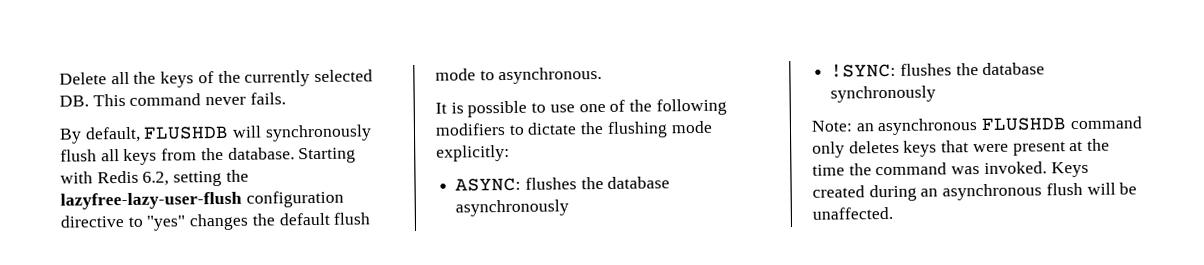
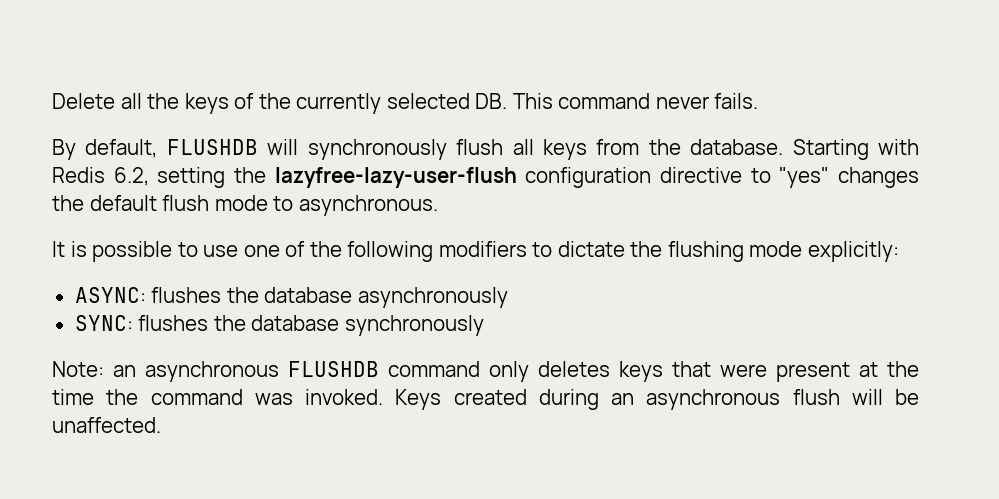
- !SYNC: flushes the database synchronously
+ SYNC: flushes the database synchronously

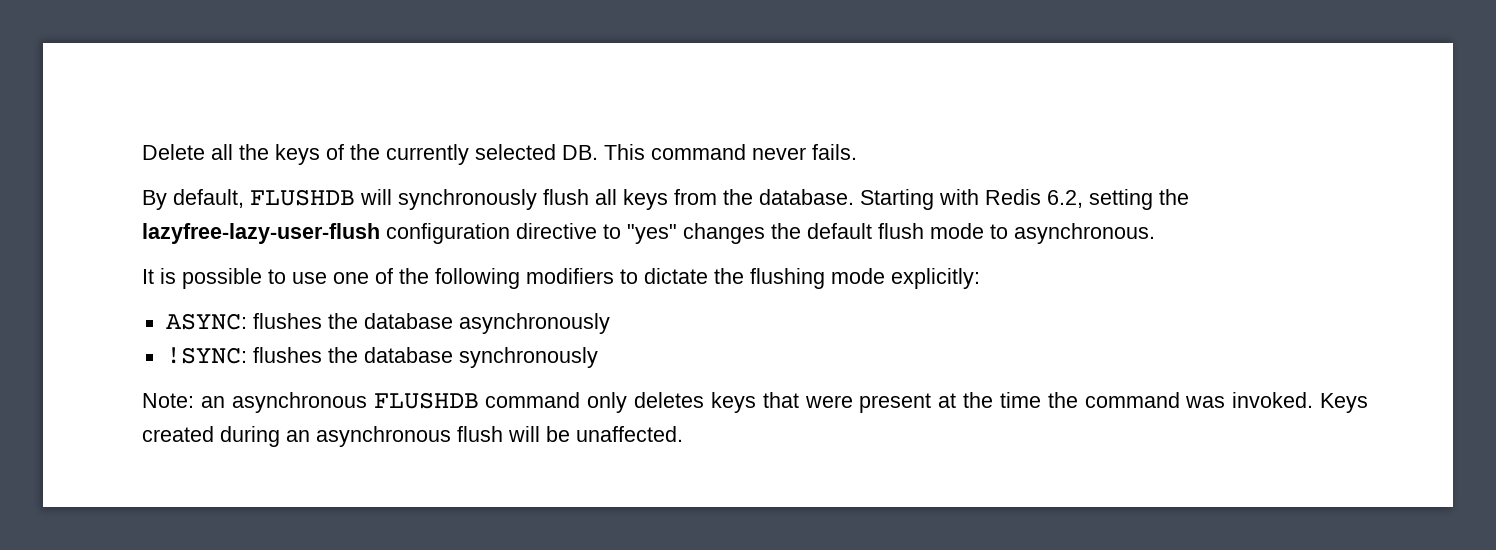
- SYNC: flushes the database synchronously
+ !SYNC: flushes the database synchronously

